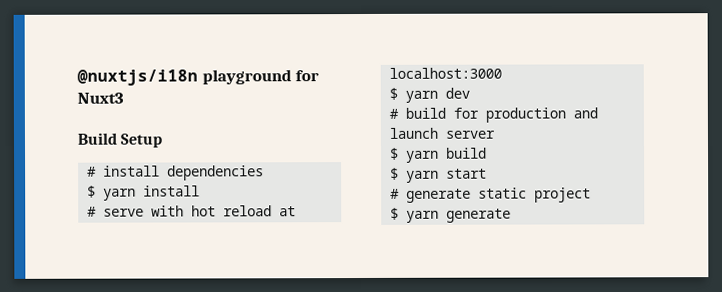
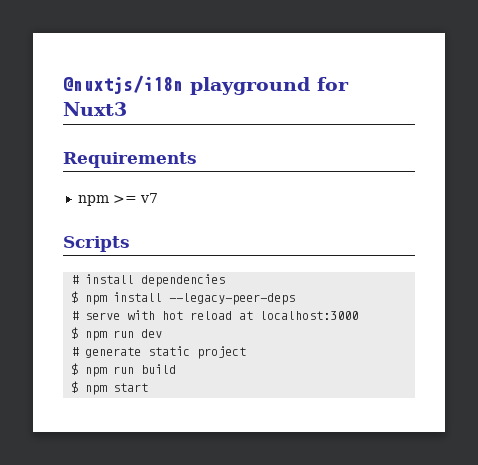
- Build Setup
+ Requirements
+ npm >= v7
+ Scripts
- $ yarn install
+ $ npm install --legacy-peer-deps
- $ yarn dev
+ $ npm run dev
- # build for production and launch server
- $ yarn build
- $ yarn start
- $ yarn generate
+ $ npm run build
+ $ npm start

